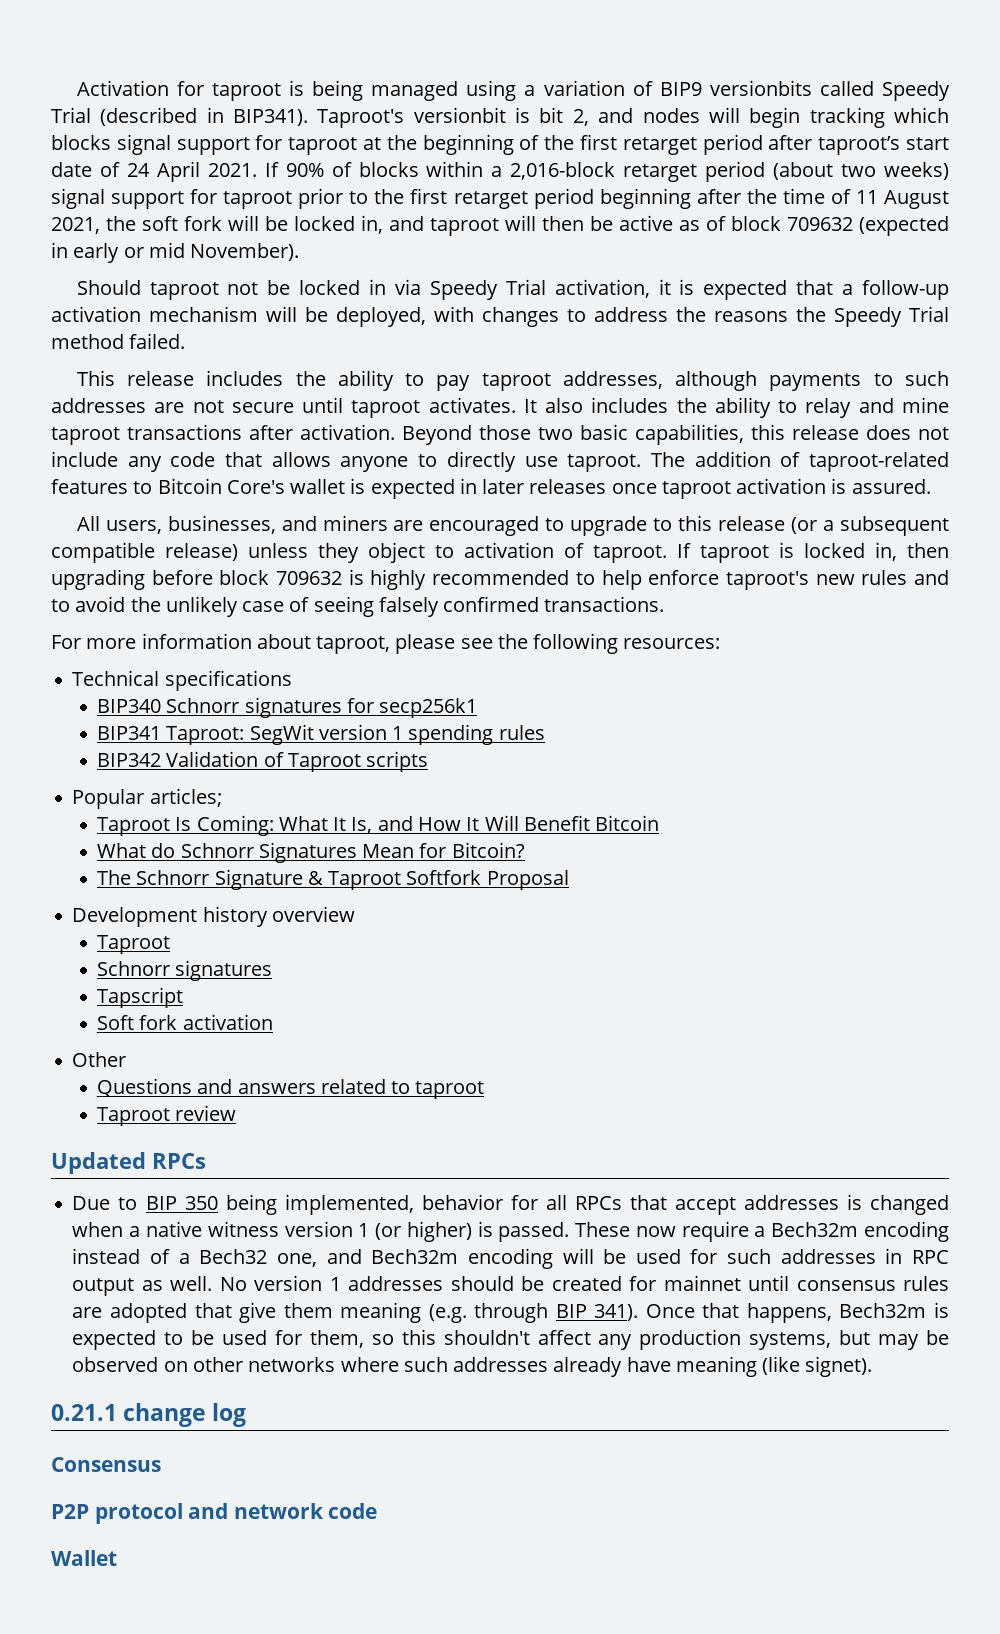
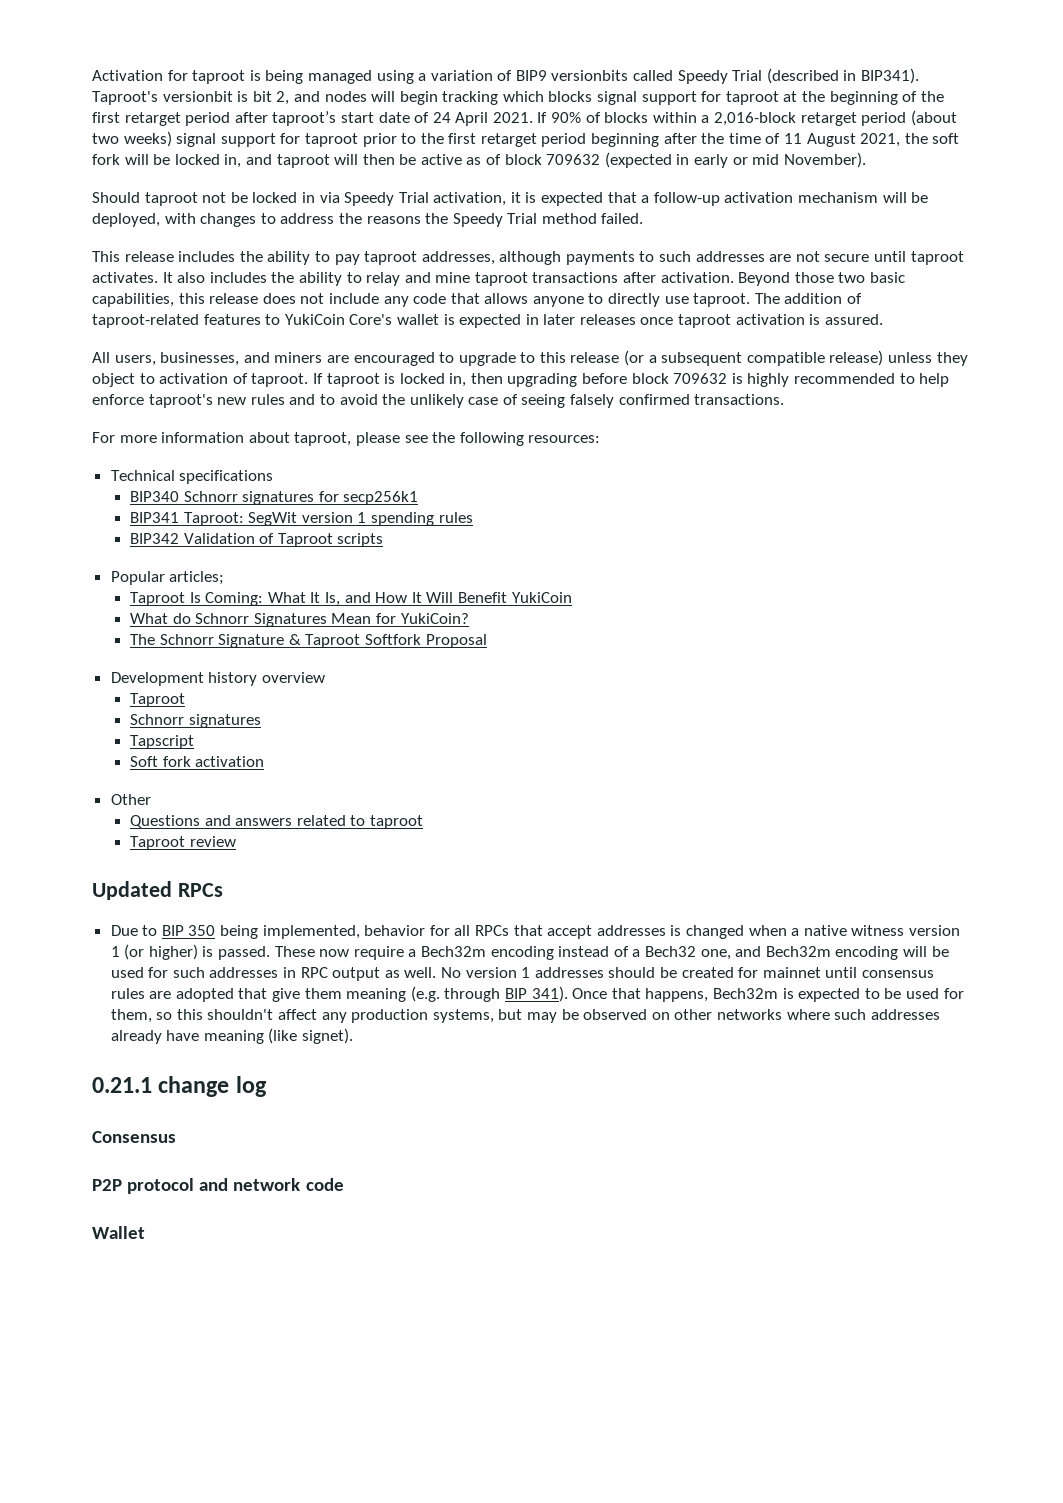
- The addition of taproot-related features to Bitcoin Core's wallet is expected in later releases once taproot activation is assured.
+ The addition of taproot-related features to YukiCoin Core's wallet is expected in later releases once taproot activation is assured.
- Taproot Is Coming: What It Is, and How It Will Benefit Bitcoin
+ Taproot Is Coming: What It Is, and How It Will Benefit YukiCoin
- What do Schnorr Signatures Mean for Bitcoin?
+ What do Schnorr Signatures Mean for YukiCoin?

